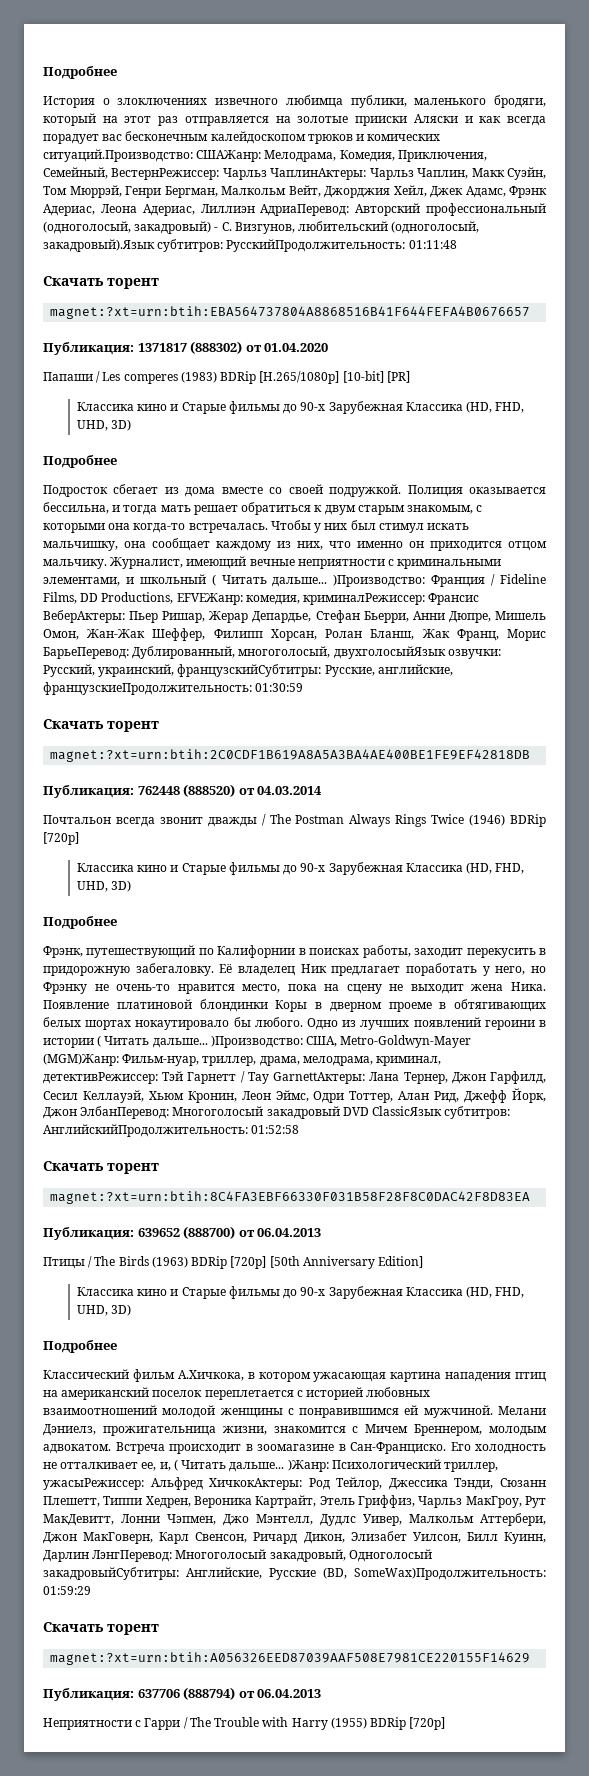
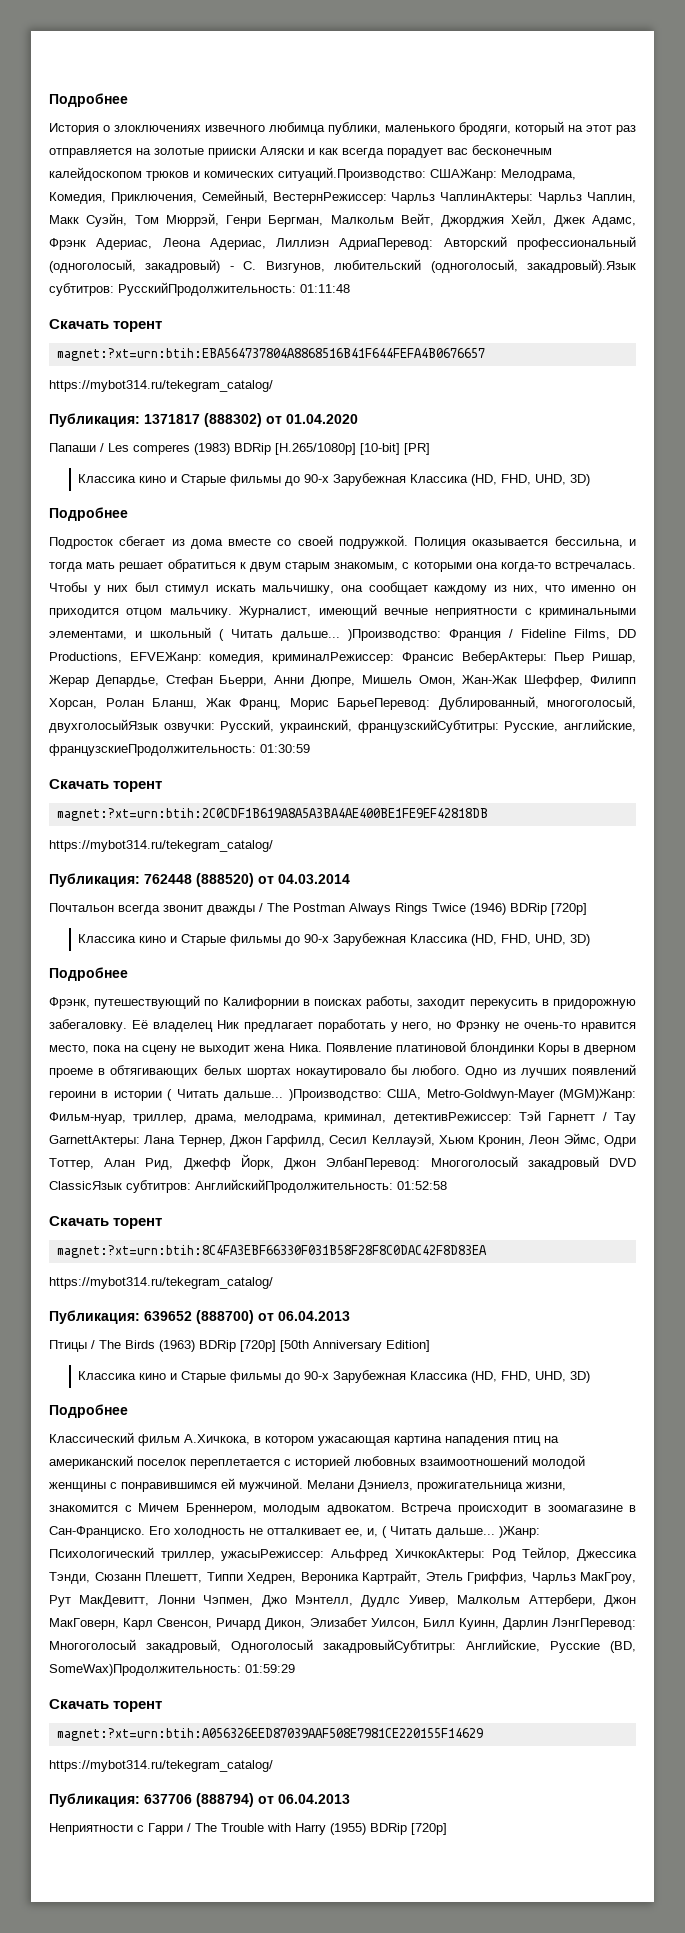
  magnet:?xt=urn:btih:EBA564737804A8868516B41F644FEFA4B0676657
+ https://mybot314.ru/tekegram_catalog/
  magnet:?xt=urn:btih:2C0CDF1B619A8A5A3BA4AE400BE1FE9EF42818DB
+ https://mybot314.ru/tekegram_catalog/
  magnet:?xt=urn:btih:8C4FA3EBF66330F031B58F28F8C0DAC42F8D83EA
+ https://mybot314.ru/tekegram_catalog/
  magnet:?xt=urn:btih:A056326EED87039AAF508E7981CE220155F14629
+ https://mybot314.ru/tekegram_catalog/

